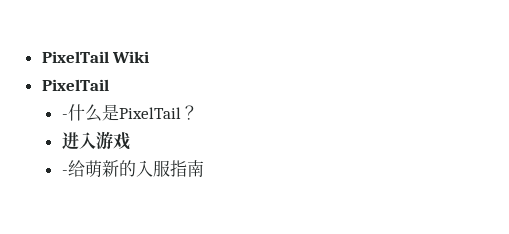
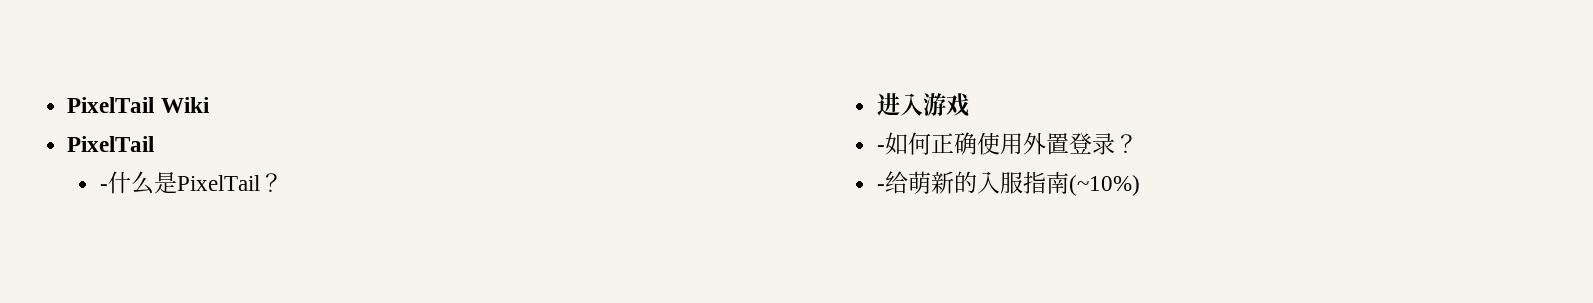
+ -如何正确使用外置登录？
- -给萌新的入服指南
+ -给萌新的入服指南(~10%)

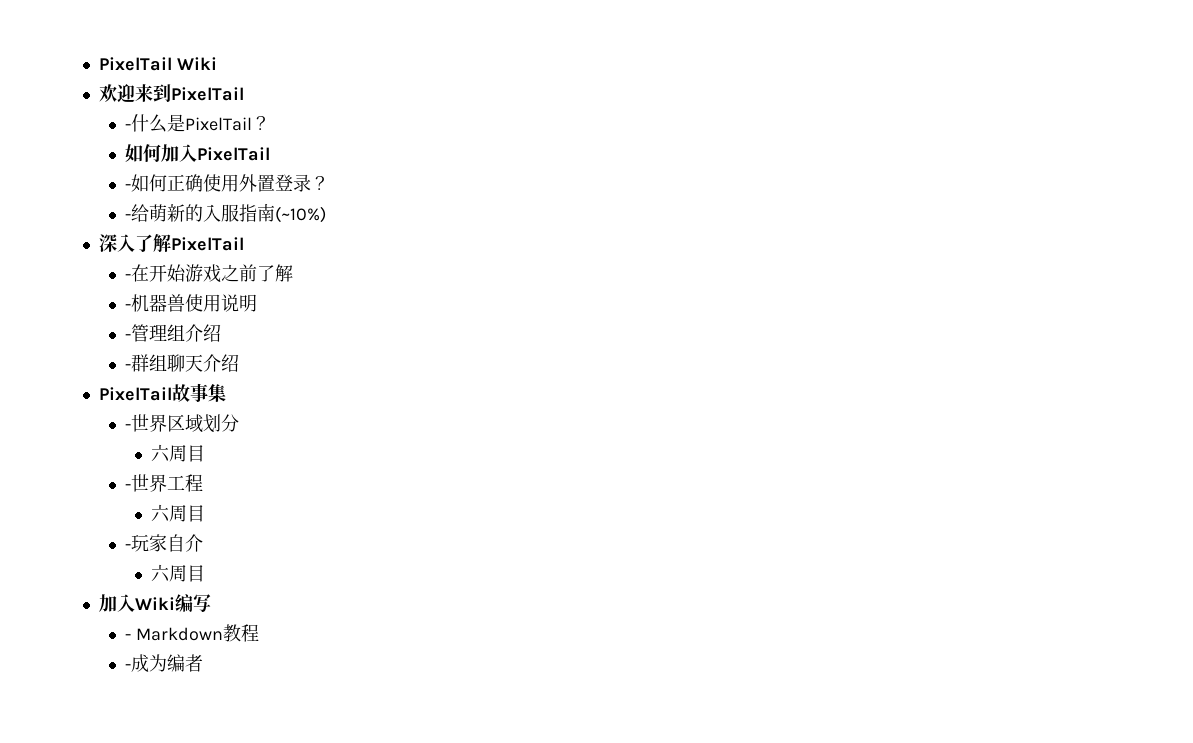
  PixelTail Wiki
- PixelTail
+ 欢迎来到PixelTail
- 进入游戏
+ 如何加入PixelTail
+ 深入了解PixelTail
+ -在开始游戏之前了解
+ -机器兽使用说明
+ -管理组介绍
+ -群组聊天介绍
+ PixelTail故事集
+ -世界区域划分
+ 六周目
+ -世界工程
+ 六周目
+ -玩家自介
+ 六周目
+ 加入Wiki编写
+ - Markdown教程
+ -成为编者

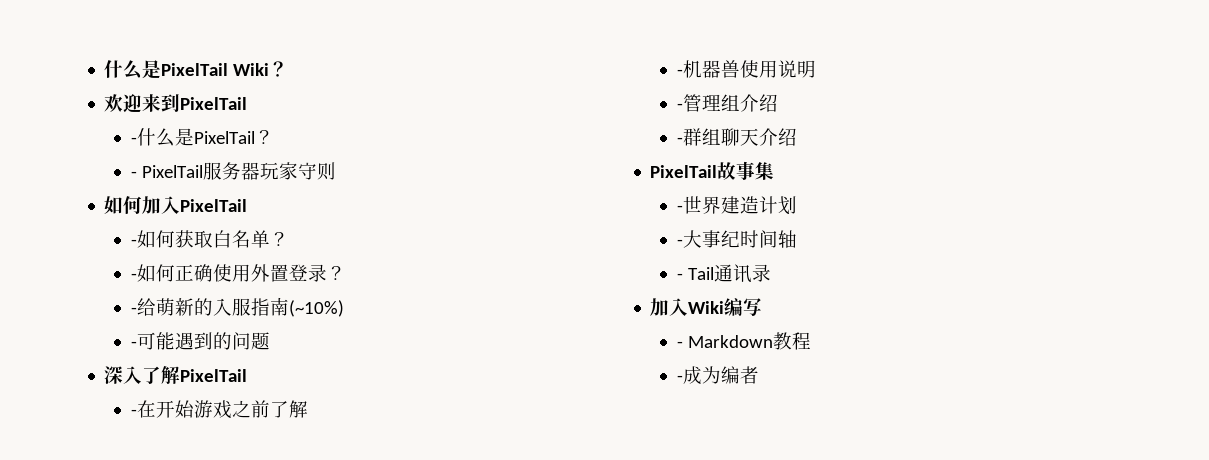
- PixelTail Wiki
+ 什么是PixelTail Wiki？
+ - PixelTail服务器玩家守则
  如何加入PixelTail
+ -如何获取白名单？
+ -可能遇到的问题
- -世界区域划分
- 六周目
- -世界工程
- 六周目
- -玩家自介
- 六周目
+ -世界建造计划
+ -大事纪时间轴
+ - Tail通讯录

